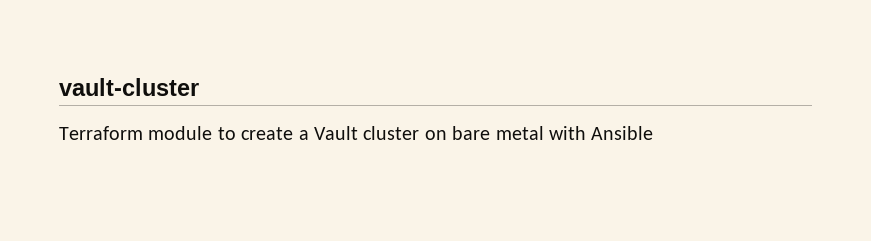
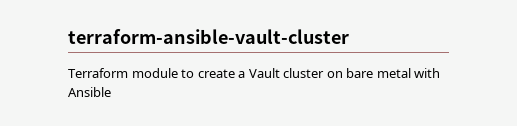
- vault-cluster
+ terraform-ansible-vault-cluster

